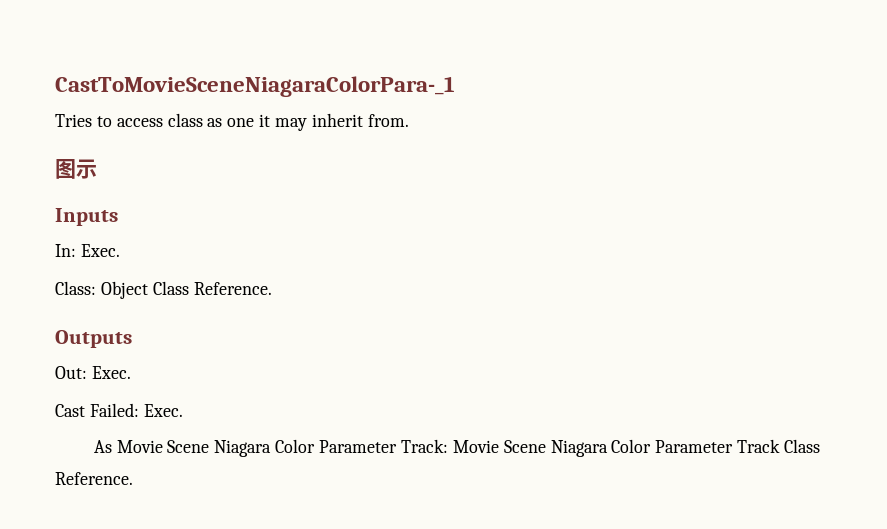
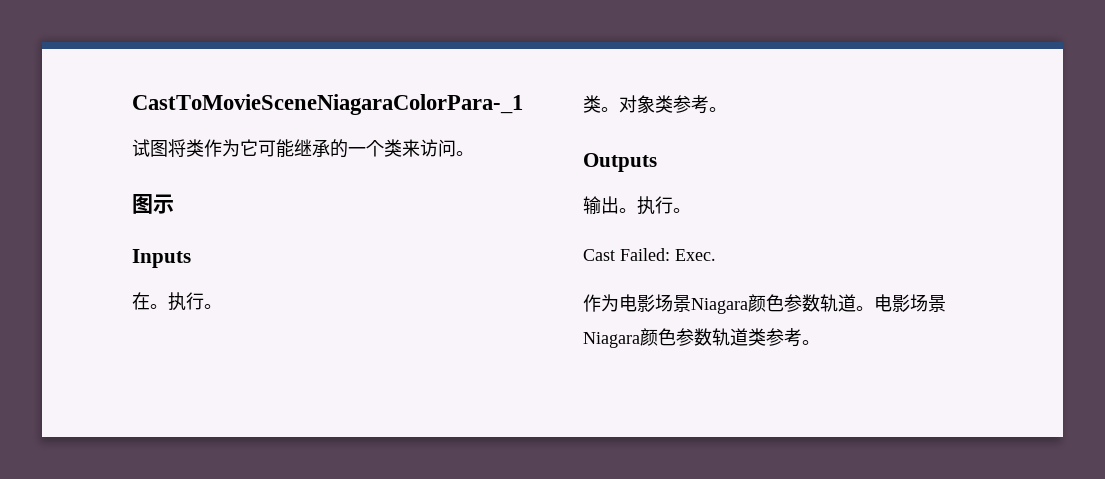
- Tries to access class as one it may inherit from.
+ 试图将类作为它可能继承的一个类来访问。
  图示
  Inputs
- In: Exec.
- Class: Object Class Reference.
+ 在。执行。
+ 类。对象类参考。
  Outputs
- Out: Exec.
+ 输出。执行。
  Cast Failed: Exec.
- As Movie Scene Niagara Color Parameter Track: Movie Scene Niagara Color Parameter Track Class Reference.
+ 作为电影场景Niagara颜色参数轨道。电影场景Niagara颜色参数轨道类参考。

